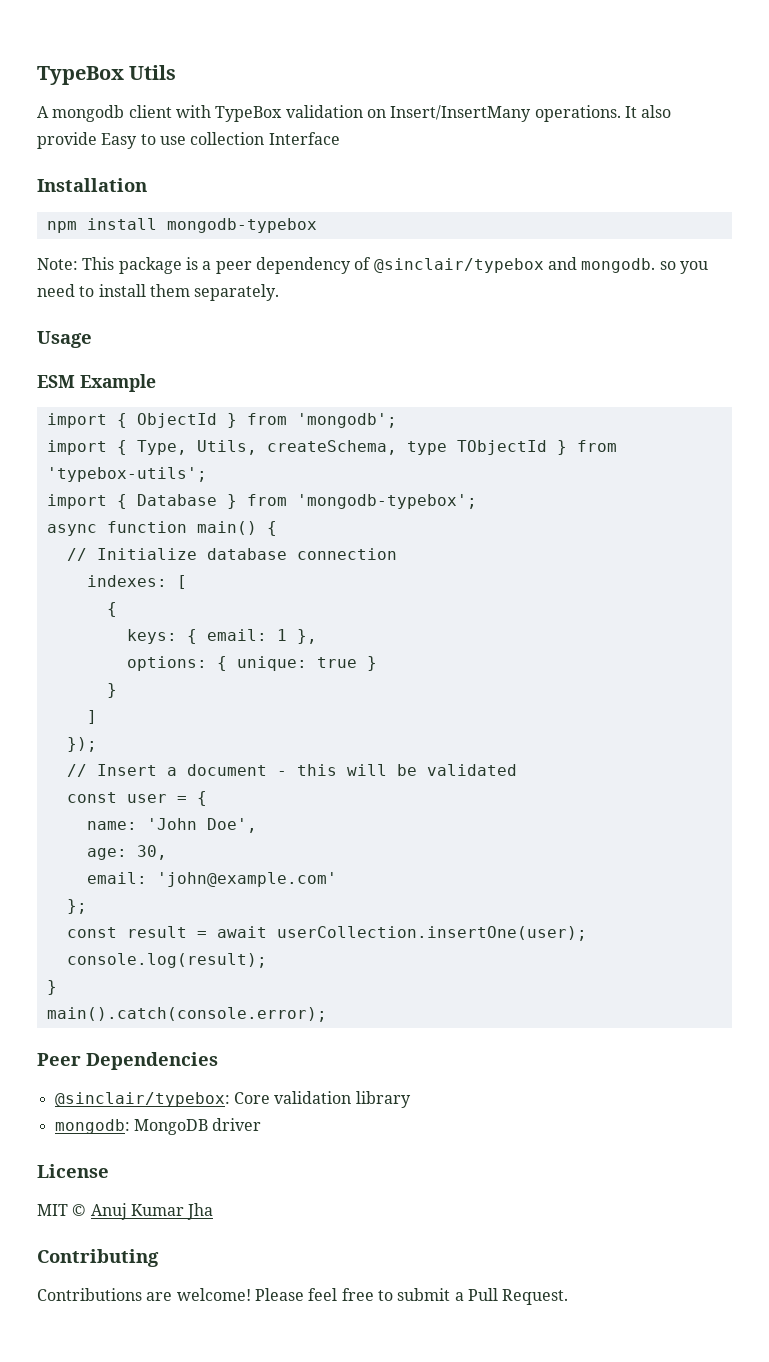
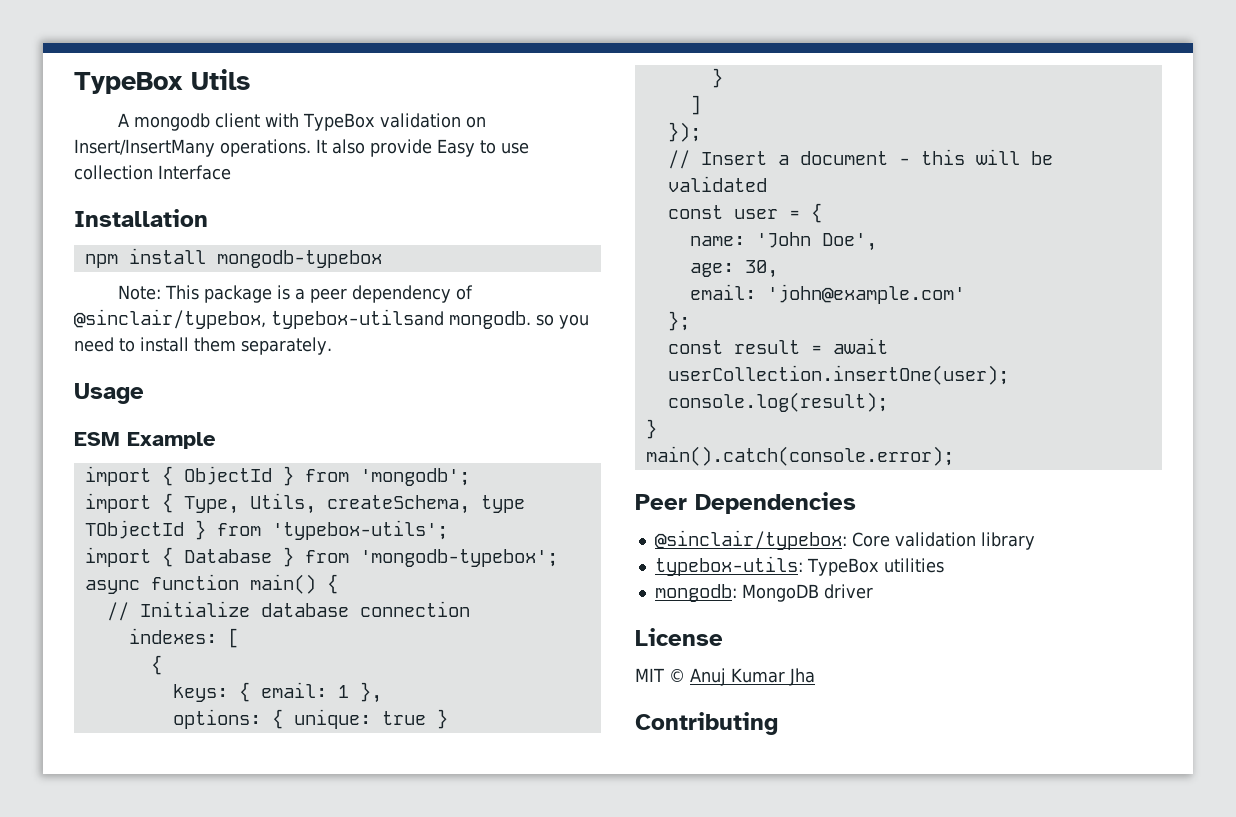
- Note: This package is a peer dependency of @sinclair/typebox and mongodb. so you need to install them separately.
+ Note: This package is a peer dependency of @sinclair/typebox, typebox-utilsand mongodb. so you need to install them separately.
+ typebox-utils: TypeBox utilities
- Contributions are welcome! Please feel free to submit a Pull Request.

